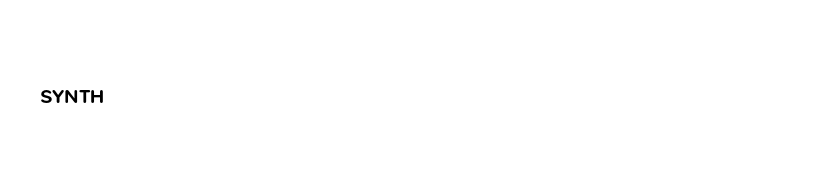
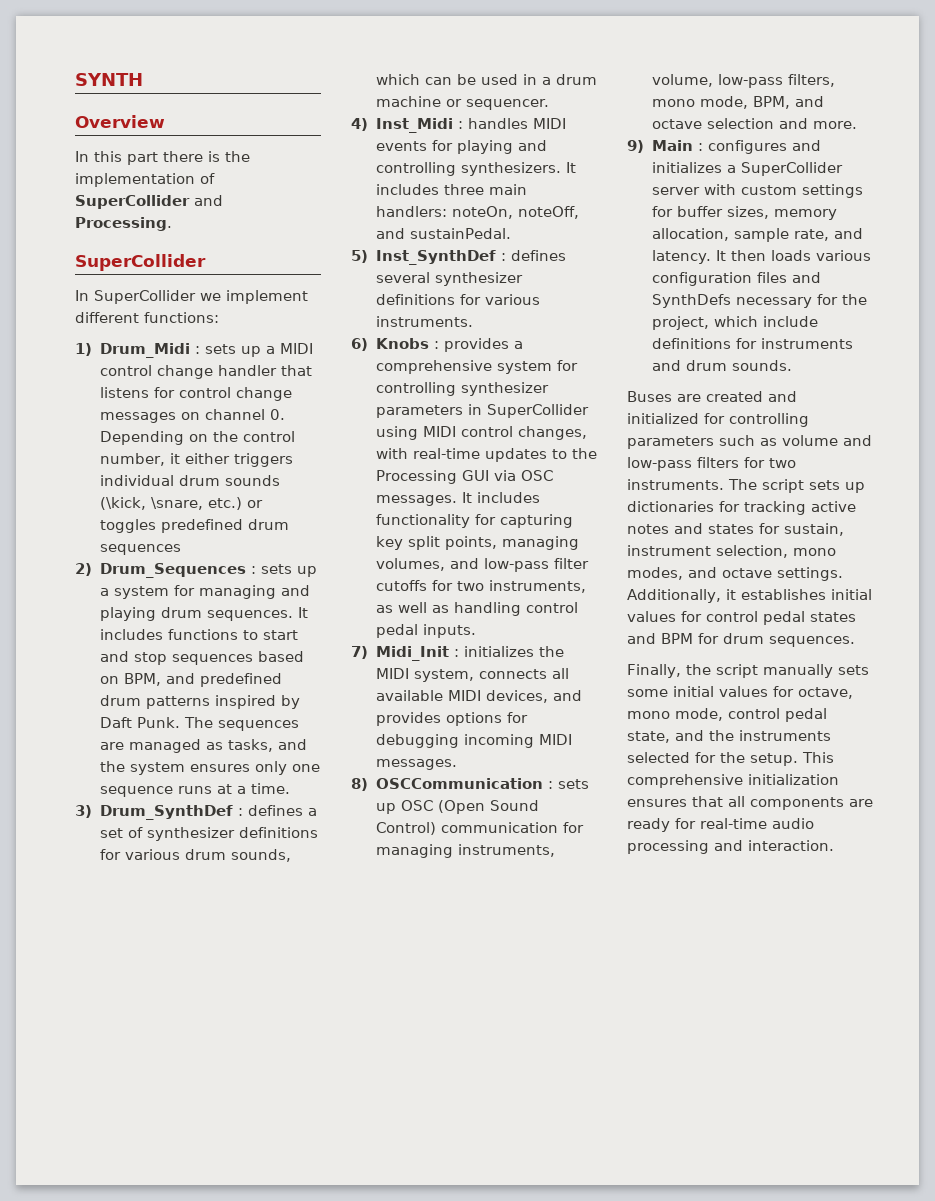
+ Overview
+ In this part there is the implementation of SuperCollider and Processing.
+ SuperCollider
+ In SuperCollider we implement different functions:
+ 1) Drum_Midi : sets up a MIDI control change handler that listens for control change messages on channel 0. Depending on the control number, it either triggers individual drum sounds (\kick, \snare, etc.) or toggles predefined drum sequences
+ 2) Drum_Sequences : sets up a system for managing and playing drum sequences. It includes functions to start and stop sequences based on BPM, and predefined drum patterns inspired by Daft Punk. The sequences are managed as tasks, and the system ensures only one sequence runs at a time.
+ 3) Drum_SynthDef : defines a set of synthesizer definitions for various drum sounds, which can be used in a drum machine or sequencer.
+ 4) Inst_Midi : handles MIDI events for playing and controlling synthesizers. It includes three main handlers: noteOn, noteOff, and sustainPedal.
+ 5) Inst_SynthDef : defines several synthesizer definitions for various instruments.
+ 6) Knobs : provides a comprehensive system for controlling synthesizer parameters in SuperCollider using MIDI control changes, with real-time updates to the Processing GUI via OSC messages. It includes functionality for capturing key split points, managing volumes, and low-pass filter cutoffs for two instruments, as well as handling control pedal inputs.
+ 7) Midi_Init : initializes the MIDI system, connects all available MIDI devices, and provides options for debugging incoming MIDI messages.
+ 8) OSCCommunication : sets up OSC (Open Sound Control) communication for managing instruments, volume, low-pass filters, mono mode, BPM, and octave selection and more.
+ 9) Main : configures and initializes a SuperCollider server with custom settings for buffer sizes, memory allocation, sample rate, and latency. It then loads various configuration files and SynthDefs necessary for the project, which include definitions for instruments and drum sounds.
+ Buses are created and initialized for controlling parameters such as volume and low-pass filters for two instruments. The script sets up dictionaries for tracking active notes and states for sustain, instrument selection, mono modes, and octave settings. Additionally, it establishes initial values for control pedal states and BPM for drum sequences.
+ Finally, the script manually sets some initial values for octave, mono mode, control pedal state, and the instruments selected for the setup. This comprehensive initialization ensures that all components are ready for real-time audio processing and interaction.

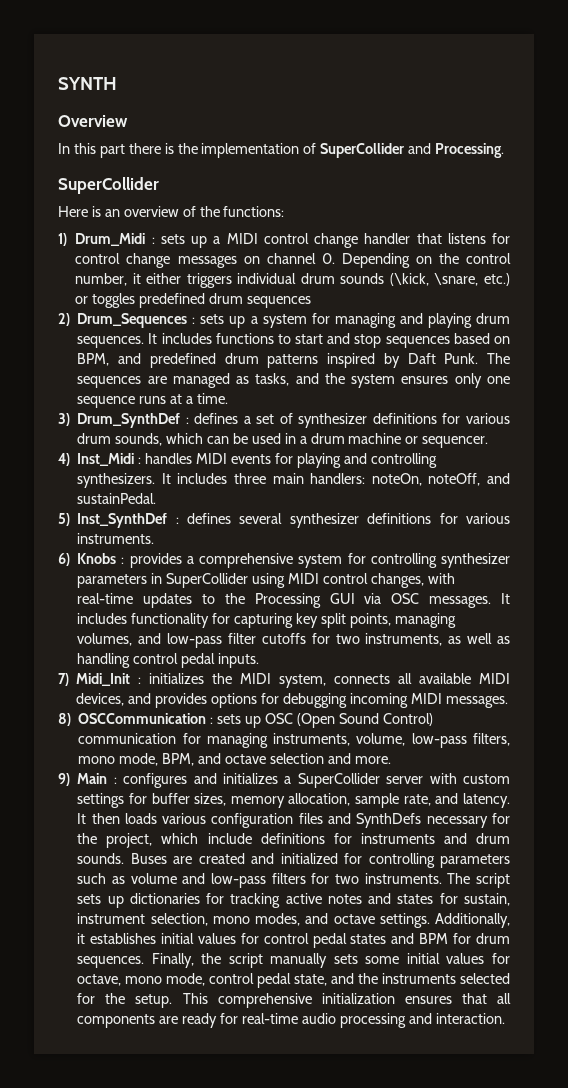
- In SuperCollider we implement different functions:
+ Here is an overview of the functions:
- It then loads various configuration files and SynthDefs necessary for the project, which include definitions for instruments and drum sounds.
- Buses are created and initialized for controlling parameters such as volume and low-pass filters for two instruments.
+ It then loads various configuration files and SynthDefs necessary for the project, which include definitions for instruments and drum sounds. Buses are created and initialized for controlling parameters such as volume and low-pass filters for two instruments.
- Additionally, it establishes initial values for control pedal states and BPM for drum sequences.
- Finally, the script manually sets some initial values for octave, mono mode, control pedal state, and the instruments selected for the setup.
+ Additionally, it establishes initial values for control pedal states and BPM for drum sequences. Finally, the script manually sets some initial values for octave, mono mode, control pedal state, and the instruments selected for the setup.

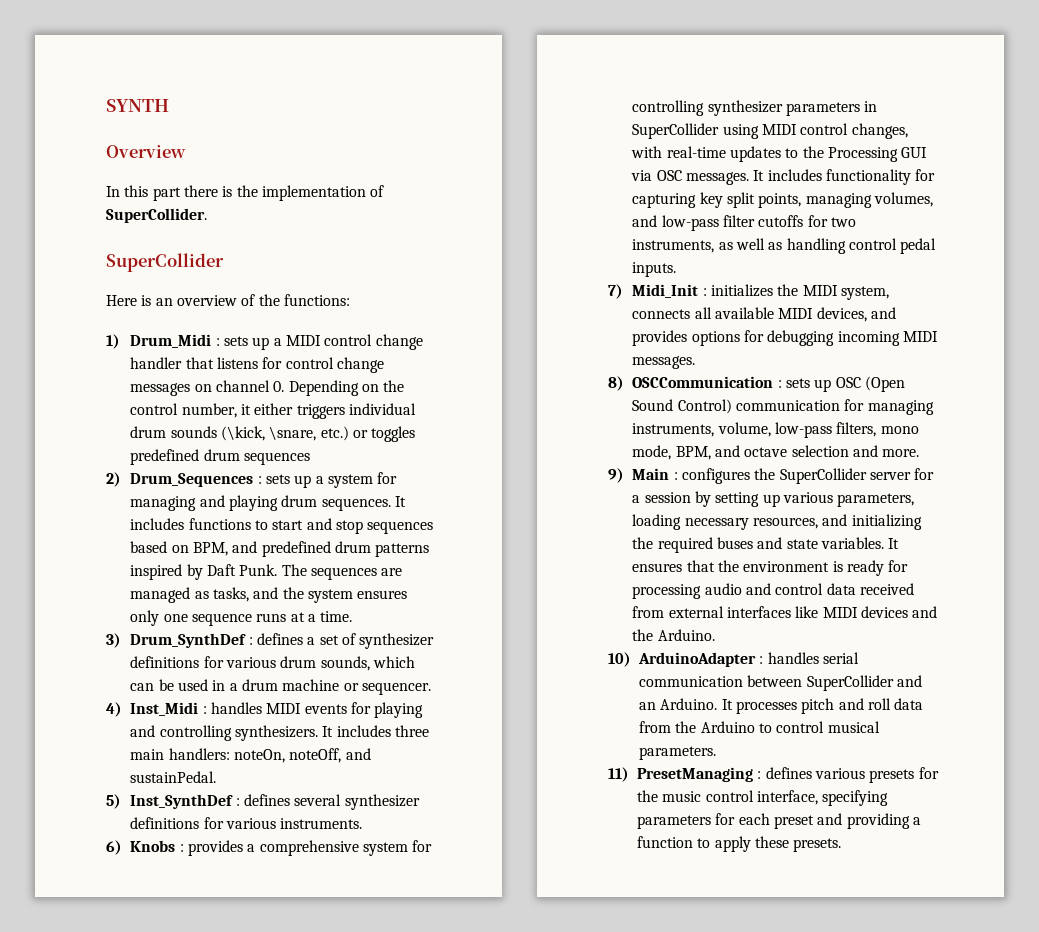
- In this part there is the implementation of SuperCollider and Processing.
+ In this part there is the implementation of SuperCollider.
- 9) Main : configures and initializes a SuperCollider server with custom settings for buffer sizes, memory allocation, sample rate, and latency. It then loads various configuration files and SynthDefs necessary for the project, which include definitions for instruments and drum sounds. Buses are created and initialized for controlling parameters such as volume and low-pass filters for two instruments. The script sets up dictionaries for tracking active notes and states for sustain, instrument selection, mono modes, and octave settings. Additionally, it establishes initial values for control pedal states and BPM for drum sequences. Finally, the script manually sets some initial values for octave, mono mode, control pedal state, and the instruments selected for the setup. This comprehensive initialization ensures that all components are ready for real-time audio processing and interaction.
+ 9) Main : configures the SuperCollider server for a session by setting up various parameters, loading necessary resources, and initializing the required buses and state variables. It ensures that the environment is ready for processing audio and control data received from external interfaces like MIDI devices and the Arduino.
+ 10) ArduinoAdapter : handles serial communication between SuperCollider and an Arduino. It processes pitch and roll data from the Arduino to control musical parameters.
+ 11) PresetManaging : defines various presets for the music control interface, specifying parameters for each preset and providing a function to apply these presets.

